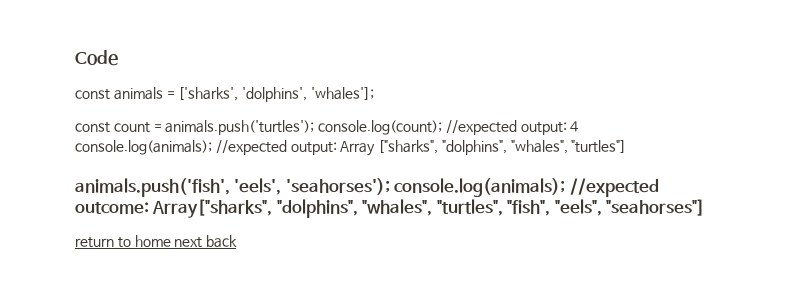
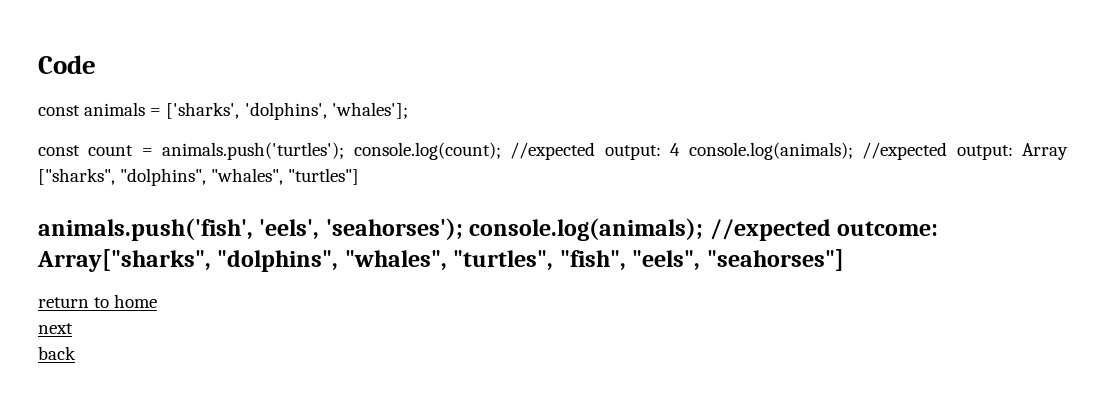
- return to home next back
+ return to home
+ next
+ back

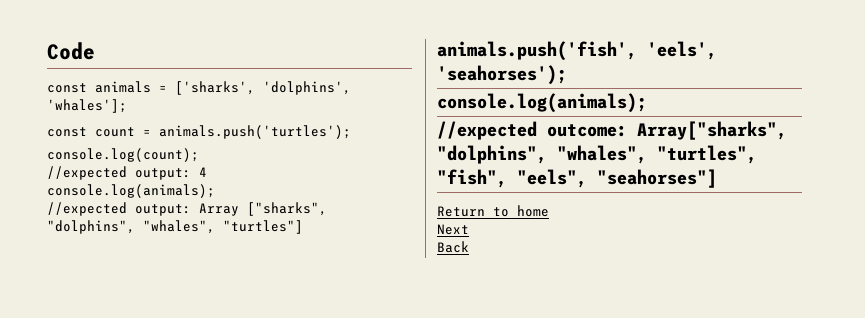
- const count = animals.push('turtles'); console.log(count); //expected output: 4 console.log(animals); //expected output: Array ["sharks", "dolphins", "whales", "turtles"]
+ const count = animals.push('turtles');
+ console.log(count);
+ //expected output: 4
+ console.log(animals);
+ //expected output: Array ["sharks", "dolphins", "whales", "turtles"]
- animals.push('fish', 'eels', 'seahorses'); console.log(animals); //expected outcome: Array["sharks", "dolphins", "whales", "turtles", "fish", "eels", "seahorses"]
+ animals.push('fish', 'eels', 'seahorses');
+ console.log(animals);
+ //expected outcome: Array["sharks", "dolphins", "whales", "turtles", "fish", "eels", "seahorses"]
- return to home
+ Return to home
- next
- back
+ Next
+ Back

